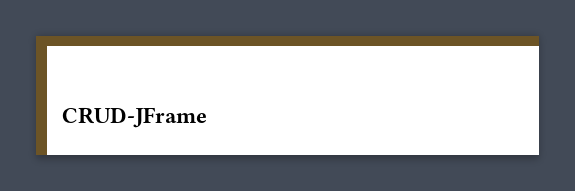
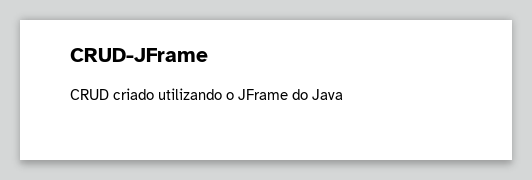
+ CRUD criado utilizando o JFrame do Java

